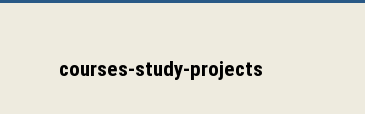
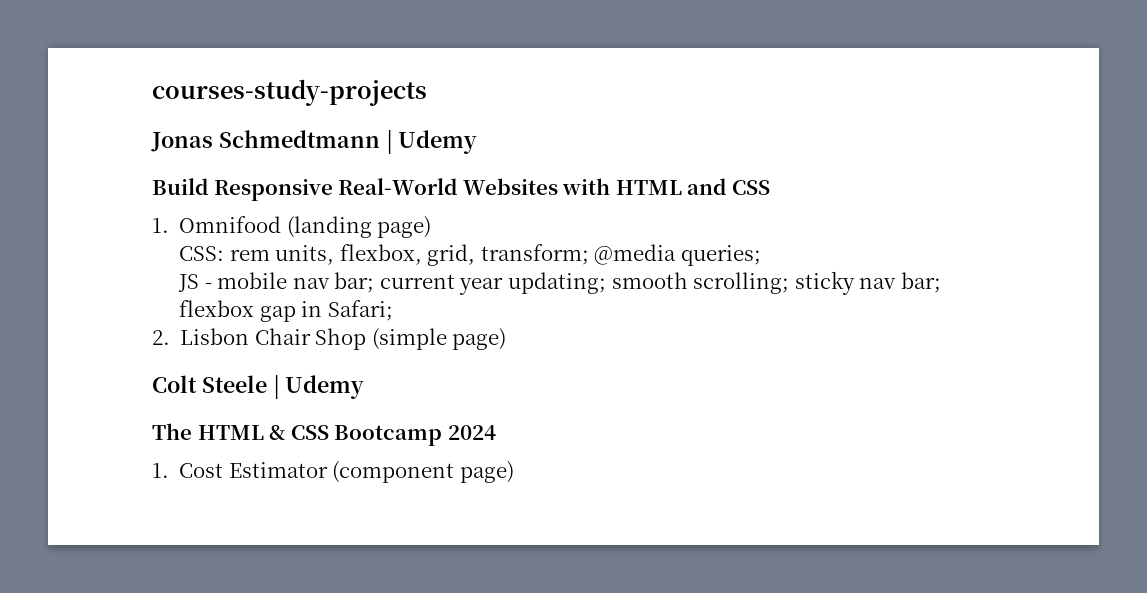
+ Jonas Schmedtmann | Udemy
+ Build Responsive Real-World Websites with HTML and CSS
+ 1. Omnifood (landing page)
+ CSS: rem units, flexbox, grid, transform; @media queries;
+ JS - mobile nav bar; current year updating; smooth scrolling; sticky nav bar; flexbox gap in Safari;
+ 2. Lisbon Chair Shop (simple page)
+ Colt Steele | Udemy
+ The HTML & CSS Bootcamp 2024
+ 1. Cost Estimator (component page)

